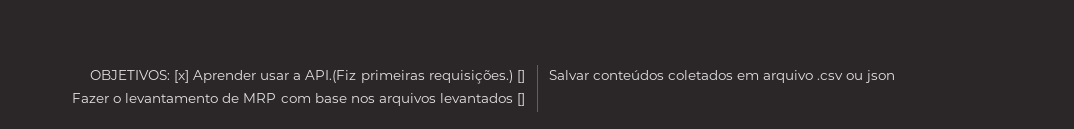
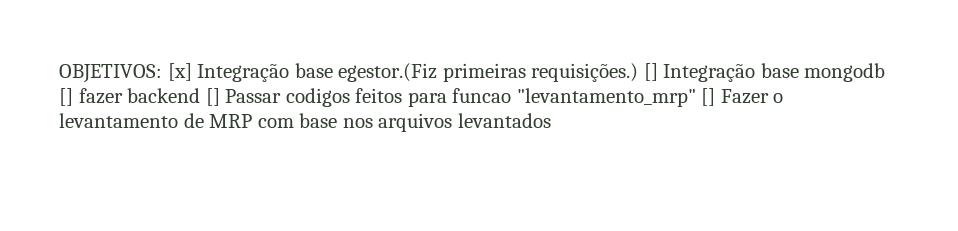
- OBJETIVOS: [x] Aprender usar a API.(Fiz primeiras requisições.) [] Fazer o levantamento de MRP com base nos arquivos levantados [] Salvar conteúdos coletados em arquivo .csv ou json
+ OBJETIVOS: [x] Integração base egestor.(Fiz primeiras requisições.) [] Integração base mongodb [] fazer backend [] Passar codigos feitos para funcao "levantamento_mrp" [] Fazer o levantamento de MRP com base nos arquivos levantados

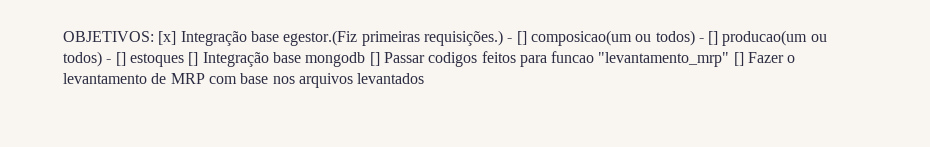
- [] Integração base mongodb [] fazer backend [] Passar codigos feitos para funcao "levantamento_mrp" [] Fazer o levantamento de MRP com base nos arquivos levantados
+ - [] composicao(um ou todos) - [] producao(um ou todos) - [] estoques [] Integração base mongodb [] Passar codigos feitos para funcao "levantamento_mrp" [] Fazer o levantamento de MRP com base nos arquivos levantados

